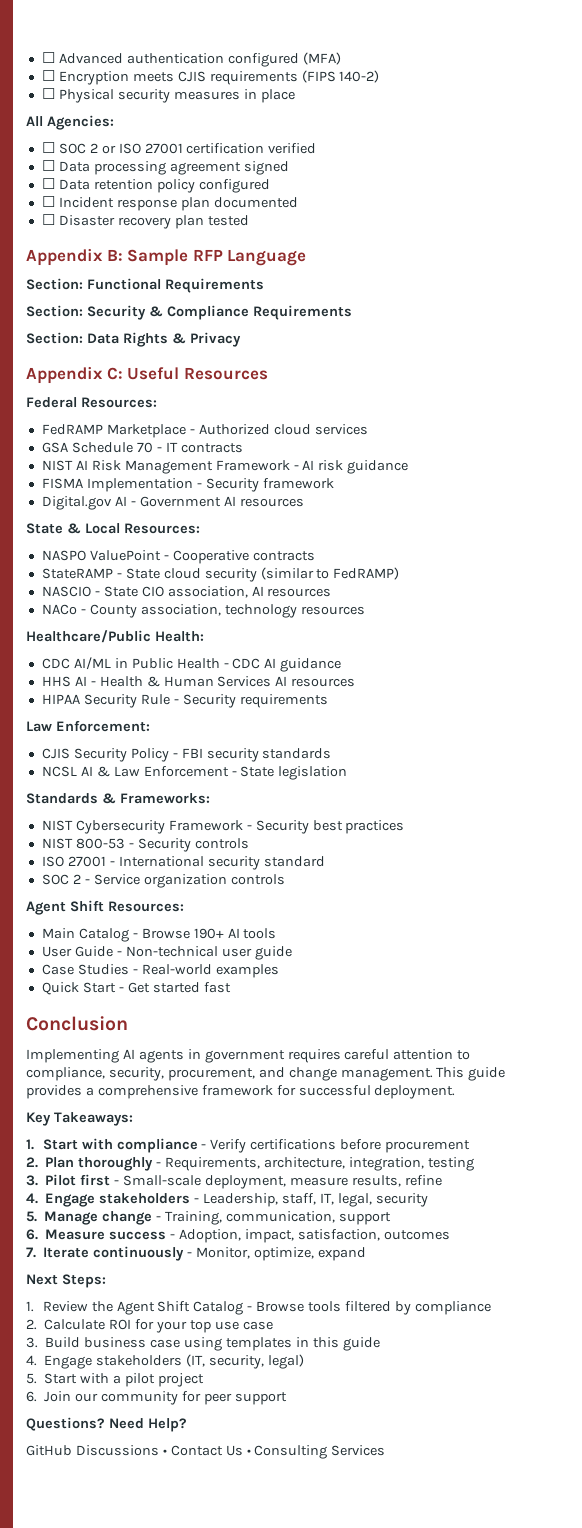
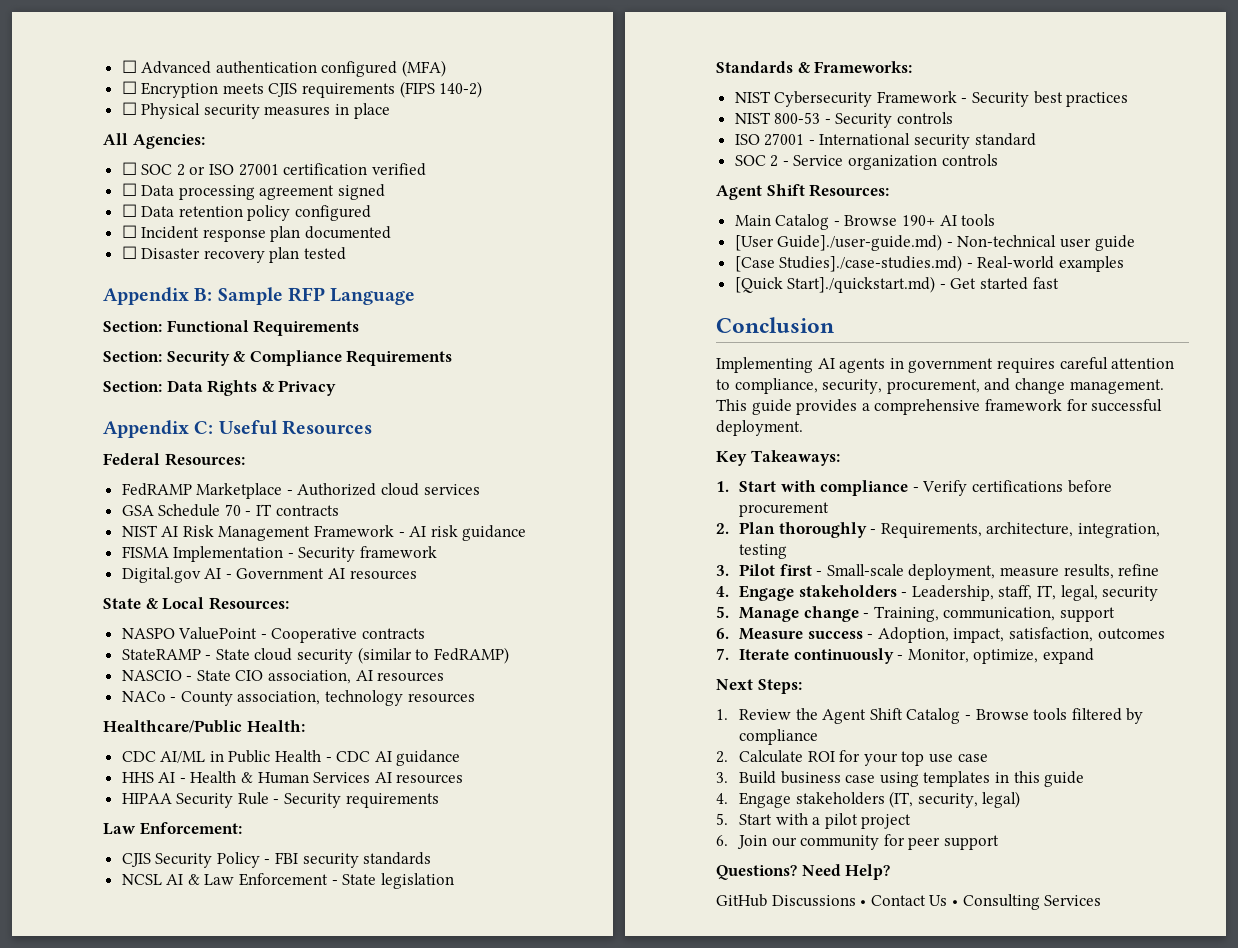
- User Guide - Non-technical user guide
+ [User Guide]./user-guide.md) - Non-technical user guide
- Case Studies - Real-world examples
+ [Case Studies]./case-studies.md) - Real-world examples
- Quick Start - Get started fast
+ [Quick Start]./quickstart.md) - Get started fast

